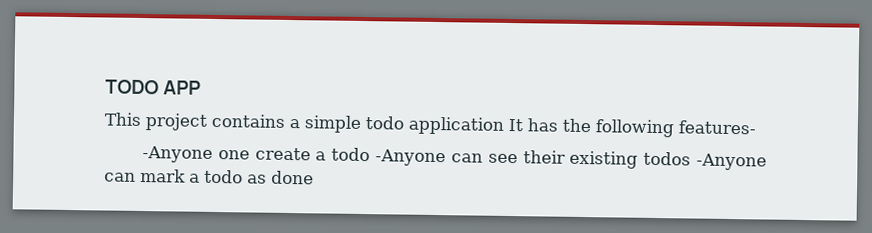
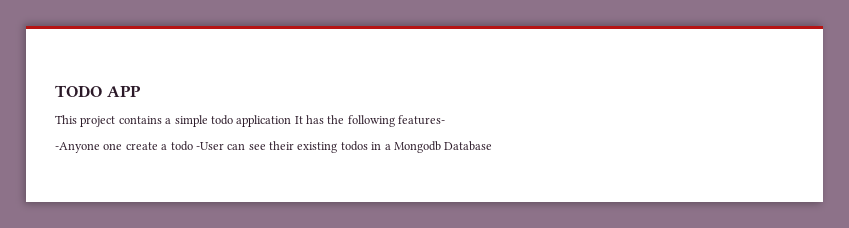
- -Anyone one create a todo -Anyone can see their existing todos -Anyone can mark a todo as done
+ -Anyone one create a todo -User can see their existing todos in a Mongodb Database

